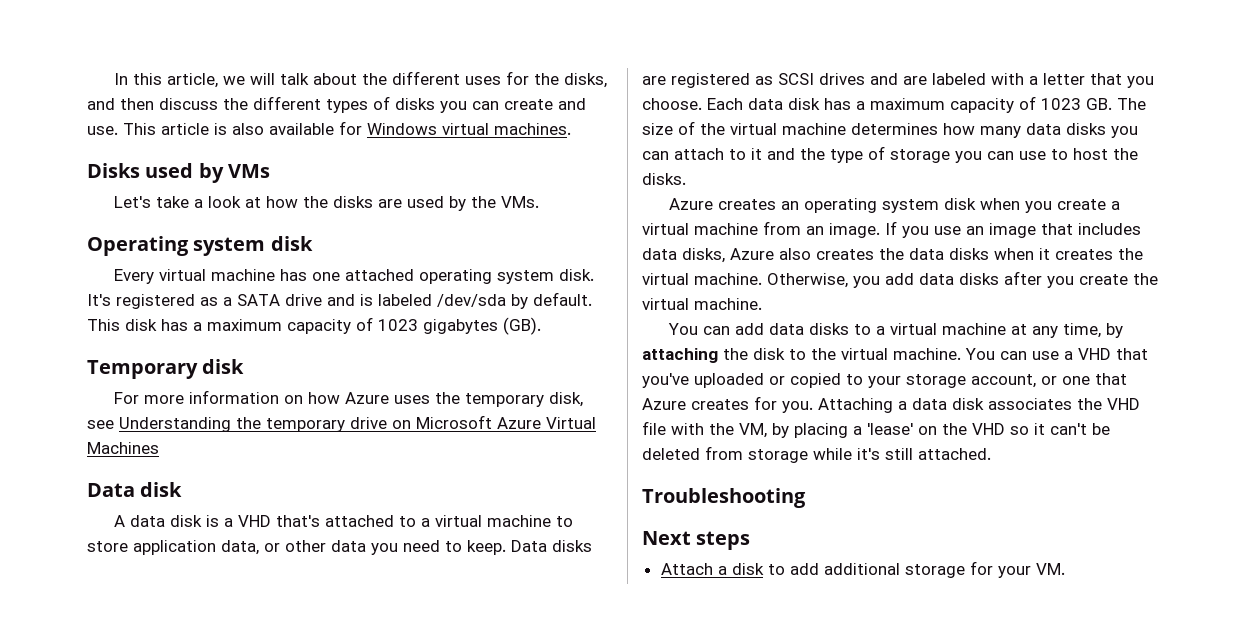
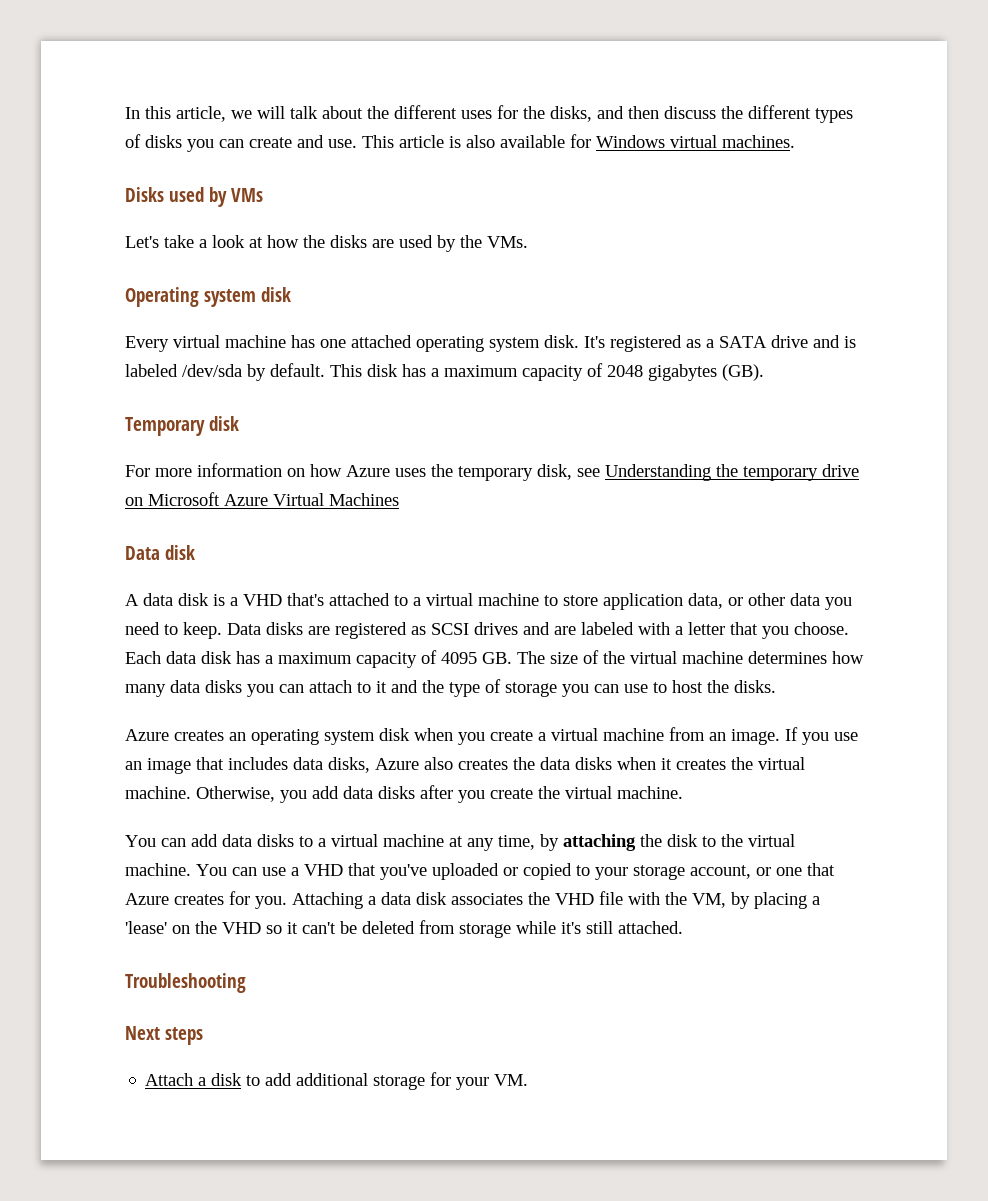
- This disk has a maximum capacity of 1023 gigabytes (GB).
+ This disk has a maximum capacity of 2048 gigabytes (GB).
- Each data disk has a maximum capacity of 1023 GB. The size of the virtual machine determines how many data disks you can attach to it and the type of storage you can use to host the disks.
+ Each data disk has a maximum capacity of 4095 GB. The size of the virtual machine determines how many data disks you can attach to it and the type of storage you can use to host the disks.

